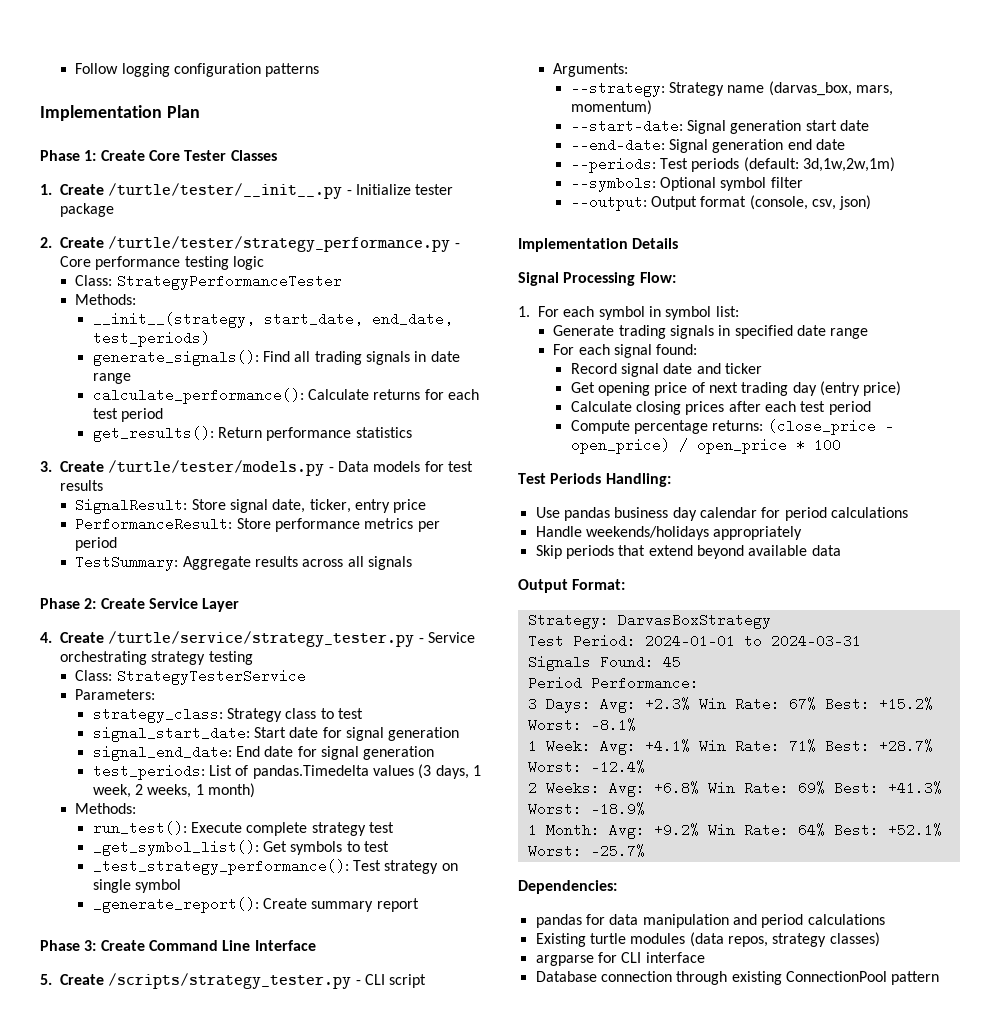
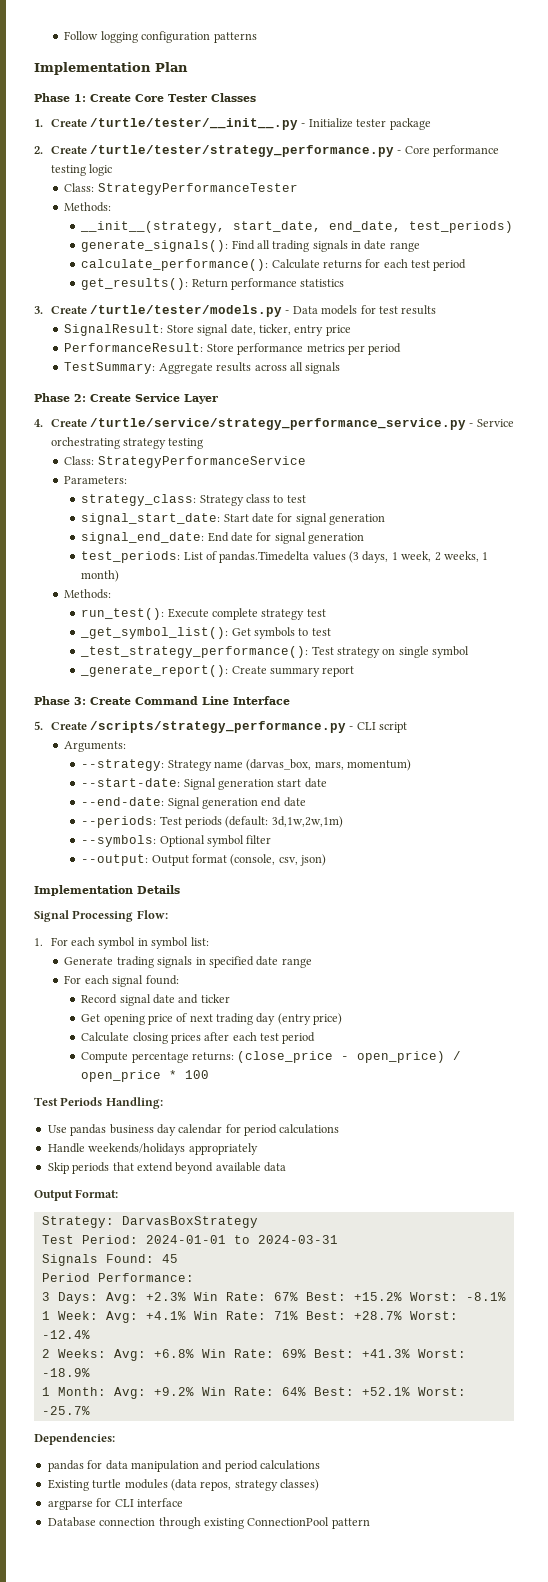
- 4. Create /turtle/service/strategy_tester.py - Service orchestrating strategy testing
+ 4. Create /turtle/service/strategy_performance_service.py - Service orchestrating strategy testing
- Class: StrategyTesterService
+ Class: StrategyPerformanceService
- 5. Create /scripts/strategy_tester.py - CLI script
+ 5. Create /scripts/strategy_performance.py - CLI script

